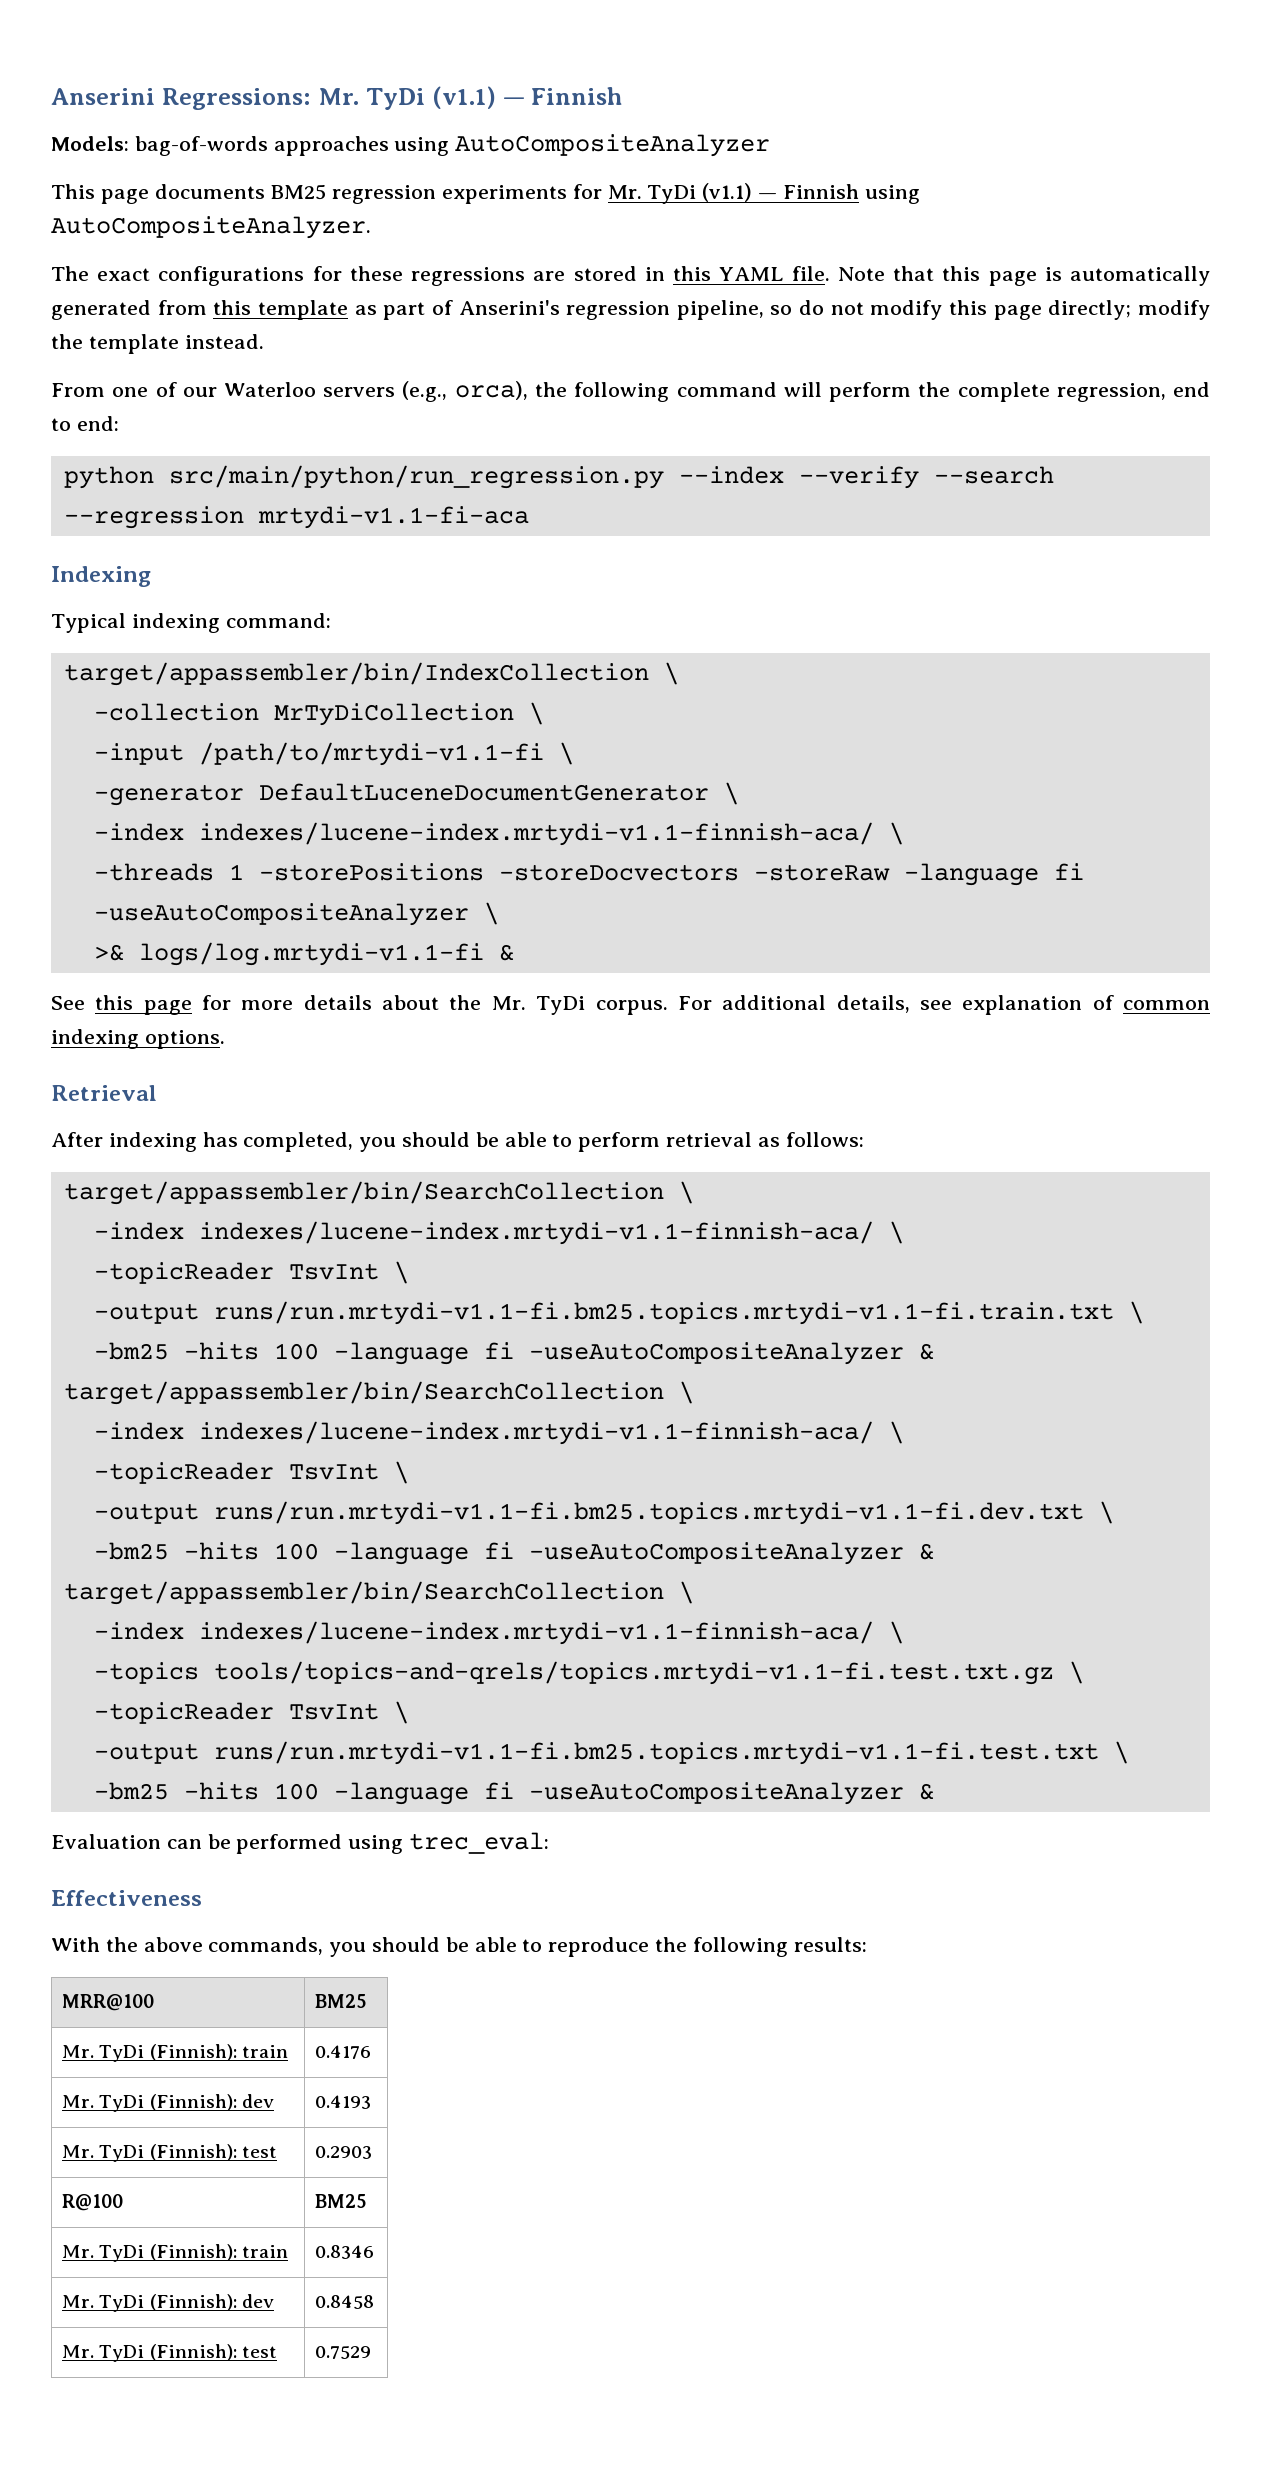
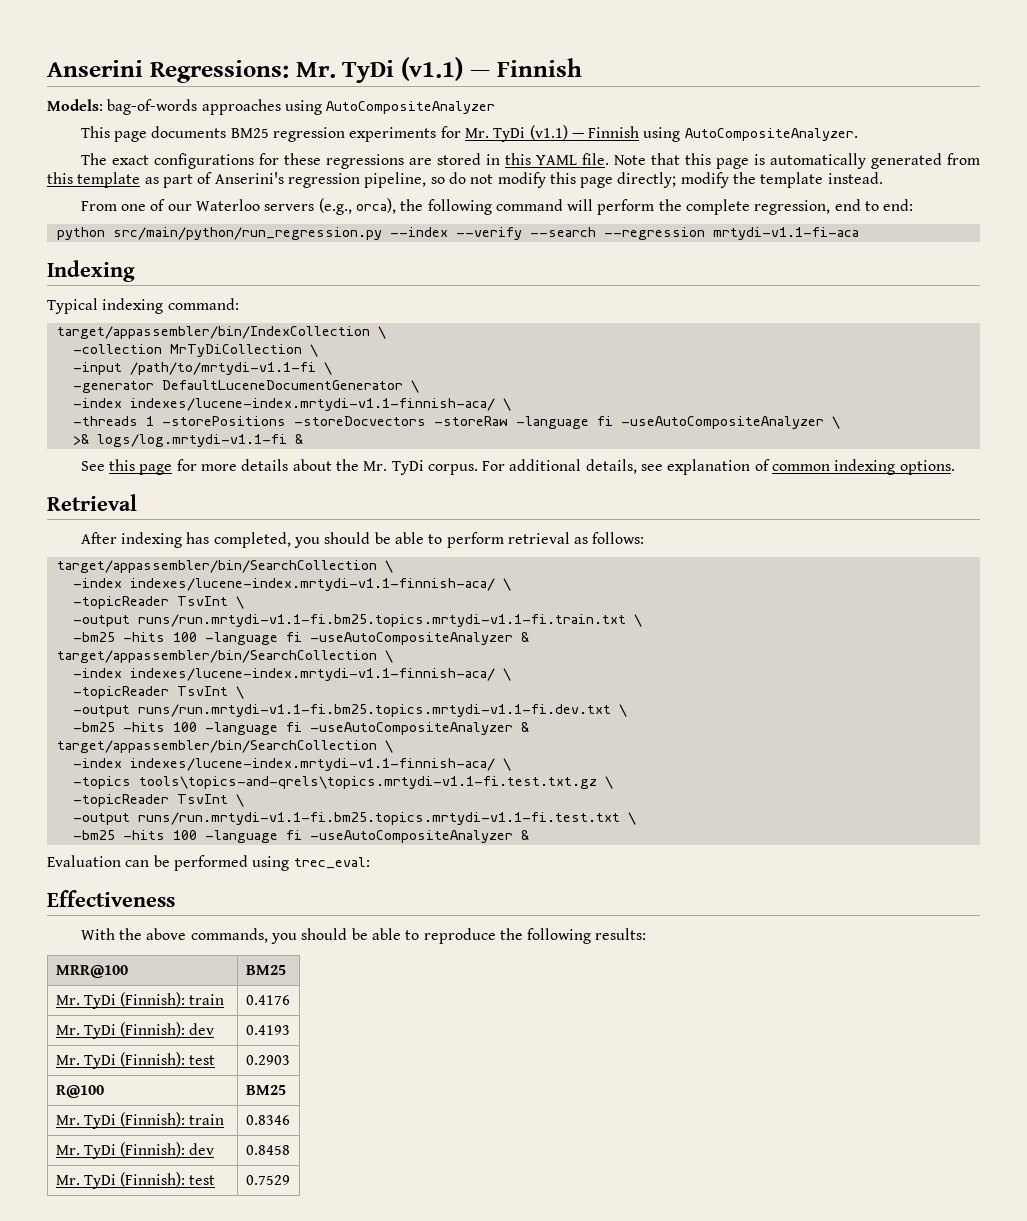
- -topics tools/topics-and-qrels/topics.mrtydi-v1.1-fi.test.txt.gz \
+ -topics tools\topics-and-qrels\topics.mrtydi-v1.1-fi.test.txt.gz \

